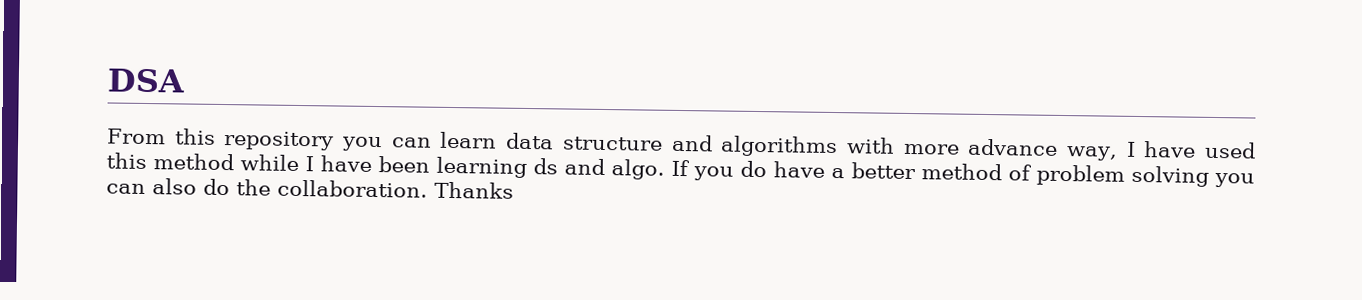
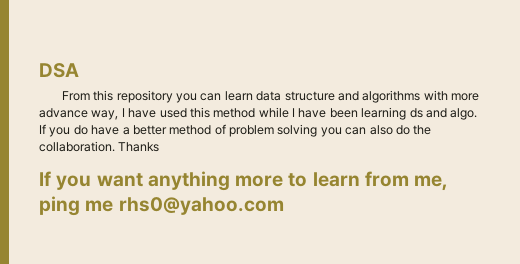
+ If you want anything more to learn from me, ping me rhs0@yahoo.com

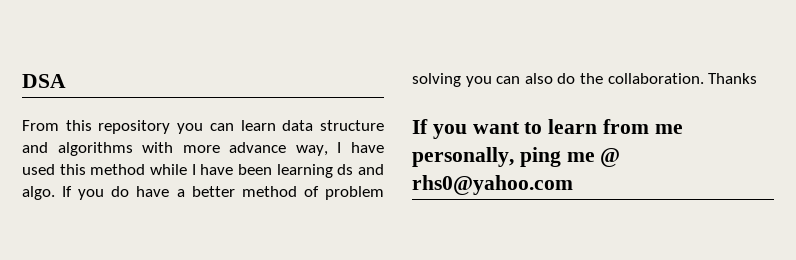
- If you want anything more to learn from me, ping me rhs0@yahoo.com
+ If you want to learn from me personally, ping me @ rhs0@yahoo.com

